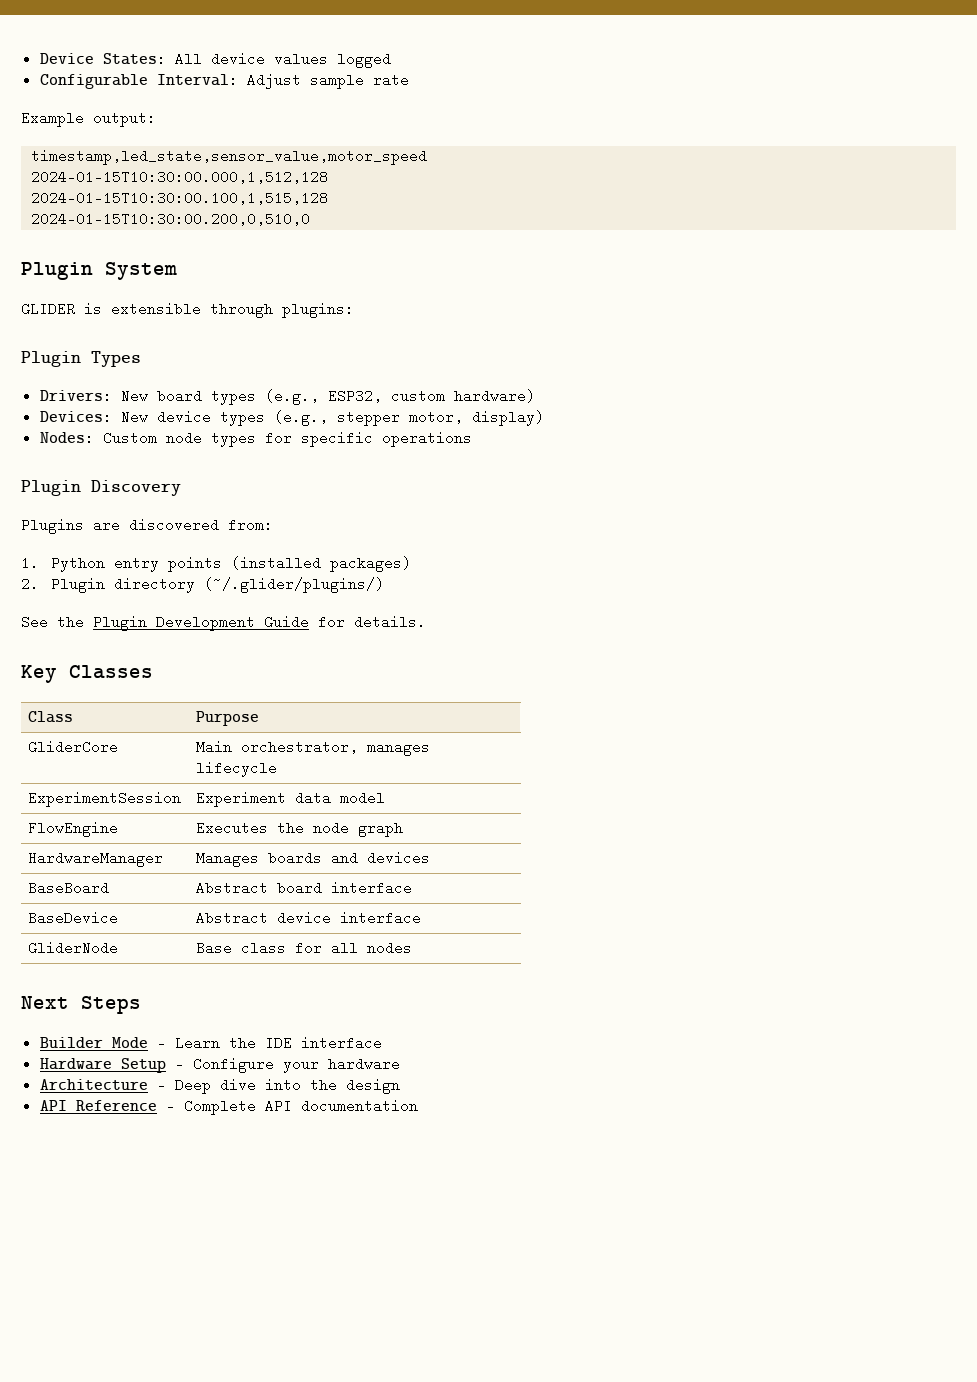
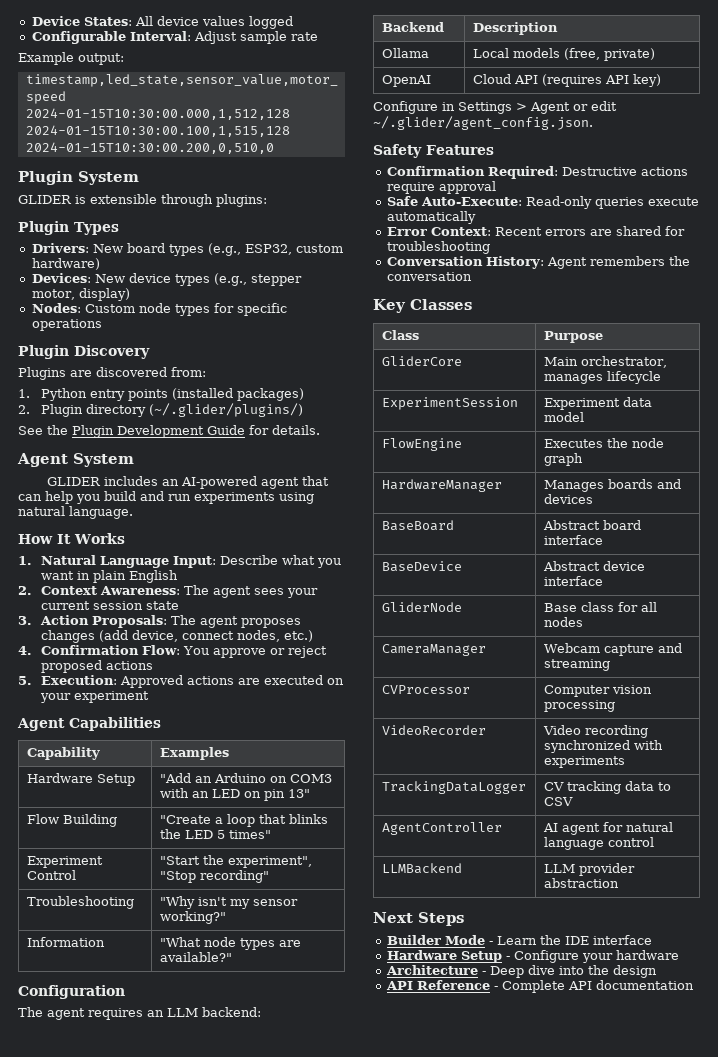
+ Agent System
+ GLIDER includes an AI-powered agent that can help you build and run experiments using natural language.
+ How It Works
+ 1. Natural Language Input: Describe what you want in plain English
+ 2. Context Awareness: The agent sees your current session state
+ 3. Action Proposals: The agent proposes changes (add device, connect nodes, etc.)
+ 4. Confirmation Flow: You approve or reject proposed actions
+ 5. Execution: Approved actions are executed on your experiment
+ Agent Capabilities
+ Capability | Examples
+ Hardware Setup | "Add an Arduino on COM3 with an LED on pin 13"
+ Flow Building | "Create a loop that blinks the LED 5 times"
+ Experiment Control | "Start the experiment", "Stop recording"
+ Troubleshooting | "Why isn't my sensor working?"
+ Information | "What node types are available?"
+ Configuration
+ The agent requires an LLM backend:
+ Backend | Description
+ Ollama | Local models (free, private)
+ OpenAI | Cloud API (requires API key)
+ Configure in Settings > Agent or edit ~/.glider/agent_config.json.
+ Safety Features
+ Confirmation Required: Destructive actions require approval
+ Safe Auto-Execute: Read-only queries execute automatically
+ Error Context: Recent errors are shared for troubleshooting
+ Conversation History: Agent remembers the conversation
+ CameraManager | Webcam capture and streaming
+ CVProcessor | Computer vision processing
+ VideoRecorder | Video recording synchronized with experiments
+ TrackingDataLogger | CV tracking data to CSV
+ AgentController | AI agent for natural language control
+ LLMBackend | LLM provider abstraction

